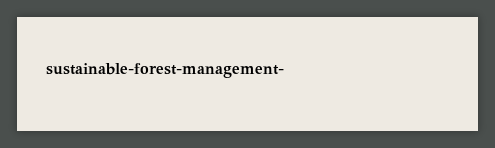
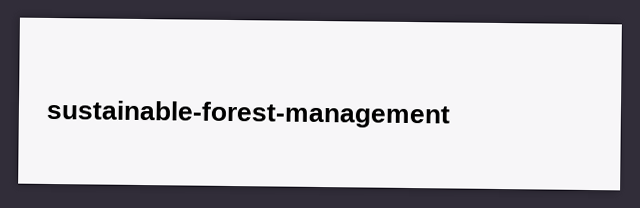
- sustainable-forest-management-
+ sustainable-forest-management

